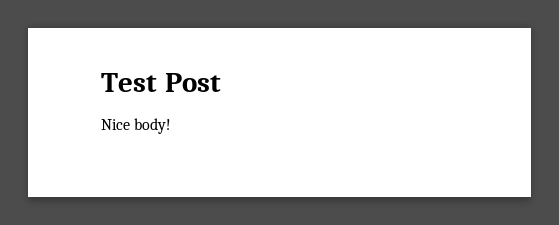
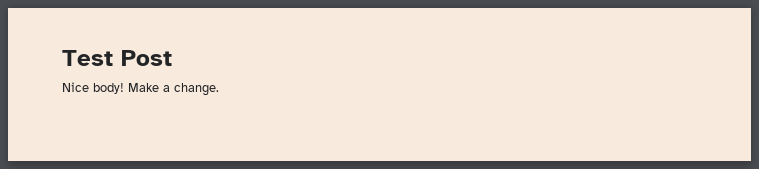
+ Make a change.

